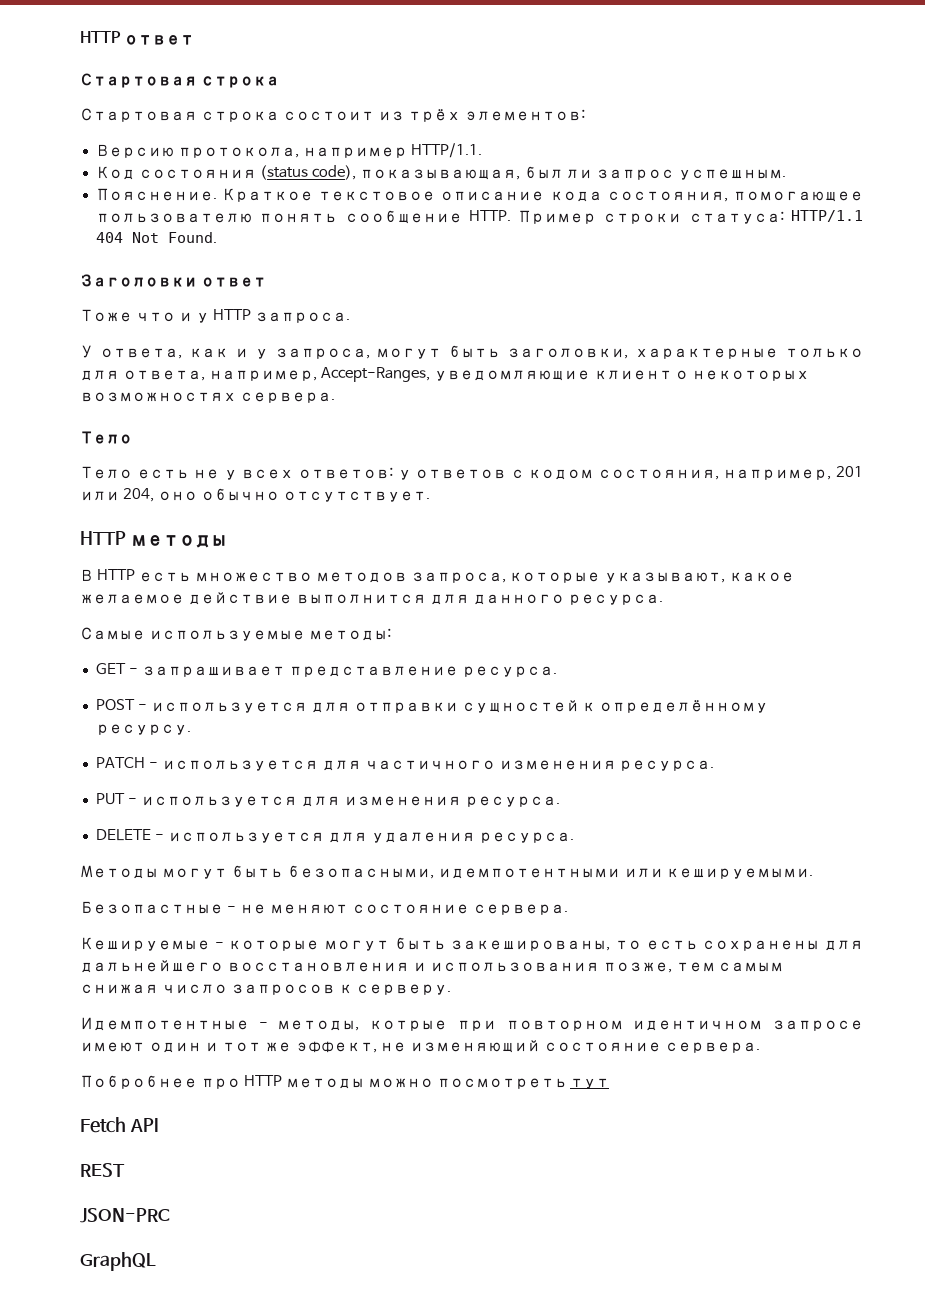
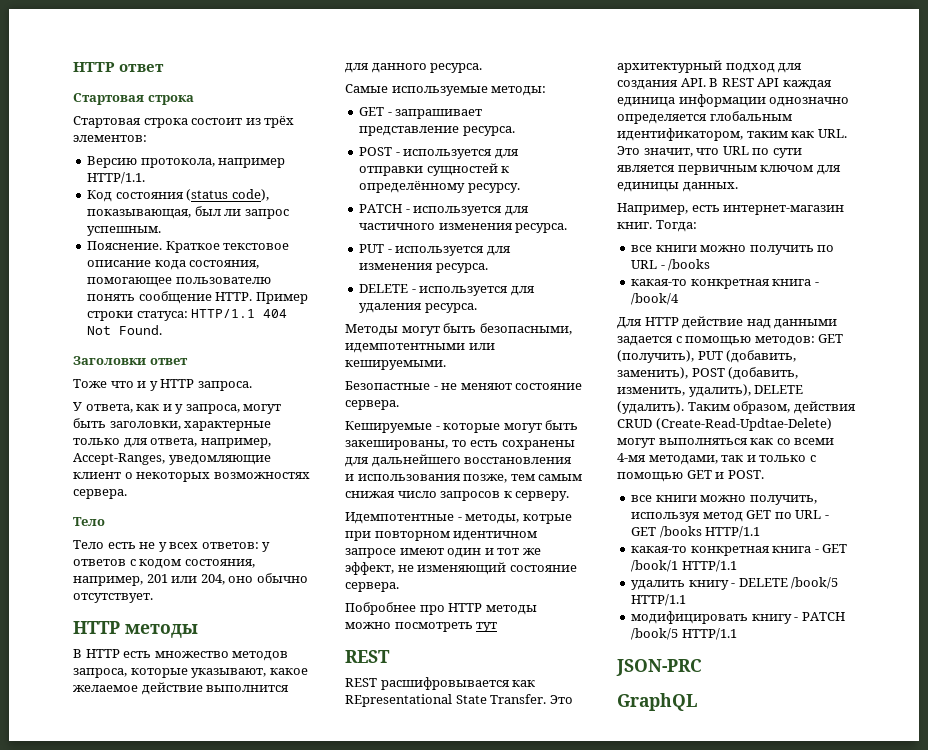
  Побробнее про HTTP методы можно посмотреть тут
- Fetch API
  REST
+ REST расшифровывается как REpresentational State Transfer. Это архитектурный подход для создания API. В REST API каждая единица информации однозначно определяется глобальным идентификатором, таким как URL. Это значит, что URL по сути является первичным ключом для единицы данных.
+ Например, есть интернет-магазин книг. Тогда:
+ все книги можно получить по URL - /books
+ какая-то конкретная книга - /book/4
+ Для HTTP действие над данными задается с помощью методов: GET (получить), PUT (добавить, заменить), POST (добавить, изменить, удалить), DELETE (удалить). Таким образом, действия CRUD (Create-Read-Updtae-Delete) могут выполняться как со всеми 4-мя методами, так и только с помощью GET и POST.
+ все книги можно получить, используя метод GET по URL - GET /books HTTP/1.1
+ какая-то конкретная книга - GET /book/1 HTTP/1.1
+ удалить книгу - DELETE /book/5 HTTP/1.1
+ модифицировать книгу - PATCH /book/5 HTTP/1.1

